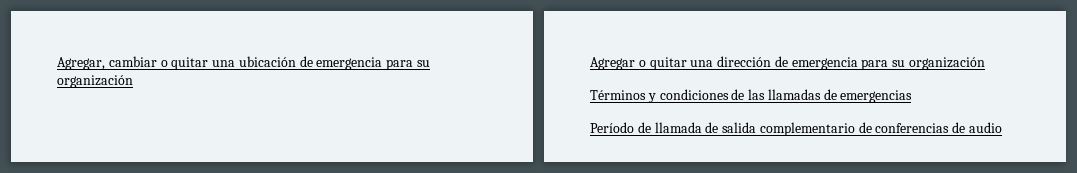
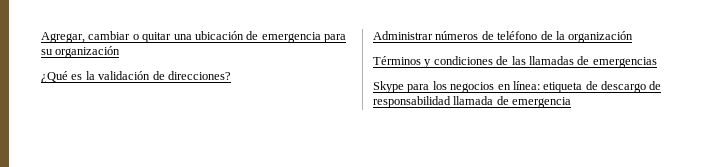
- Agregar o quitar una dirección de emergencia para su organización
+ ¿Qué es la validación de direcciones?
+ Administrar números de teléfono de la organización
- Período de llamada de salida complementario de conferencias de audio
+ Skype para los negocios en línea: etiqueta de descargo de responsabilidad llamada de emergencia

